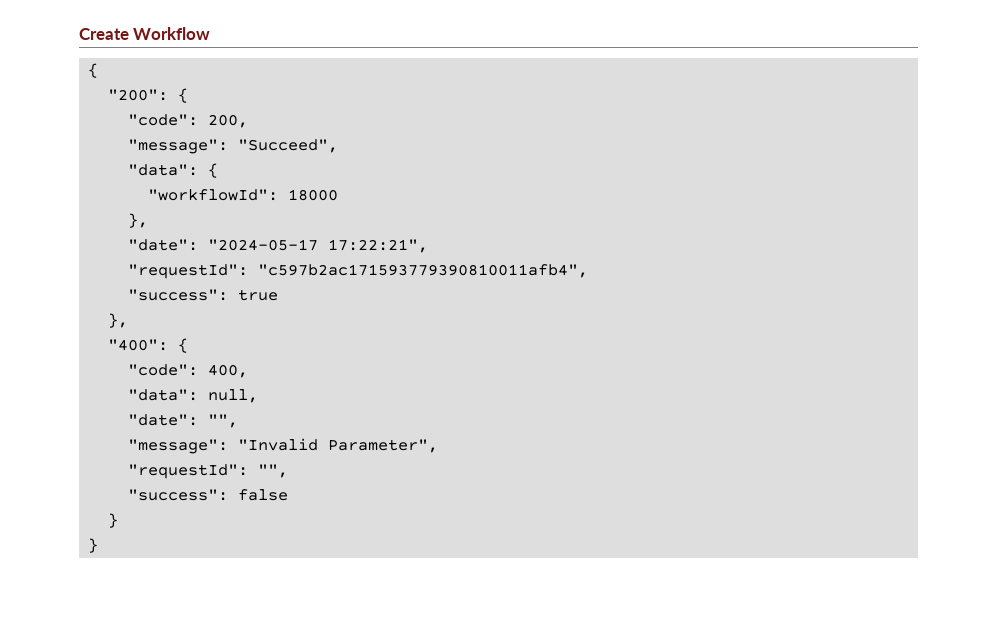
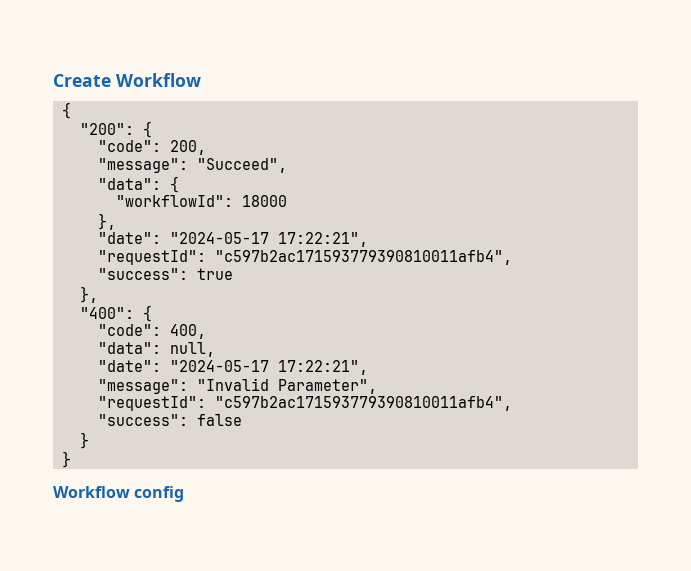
  "data": null,
- "date": "",
+ "date": "2024-05-17 17:22:21",
  "message": "Invalid Parameter",
- "requestId": "",
+ "requestId": "c597b2ac171593779390810011afb4",
+ Workflow config

